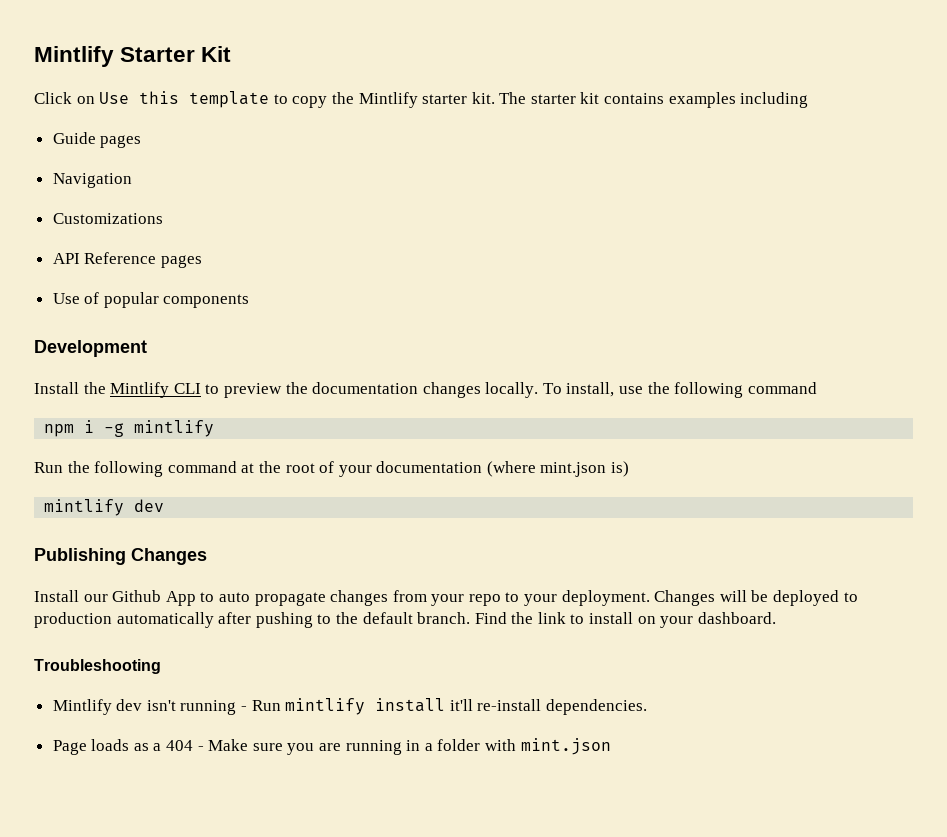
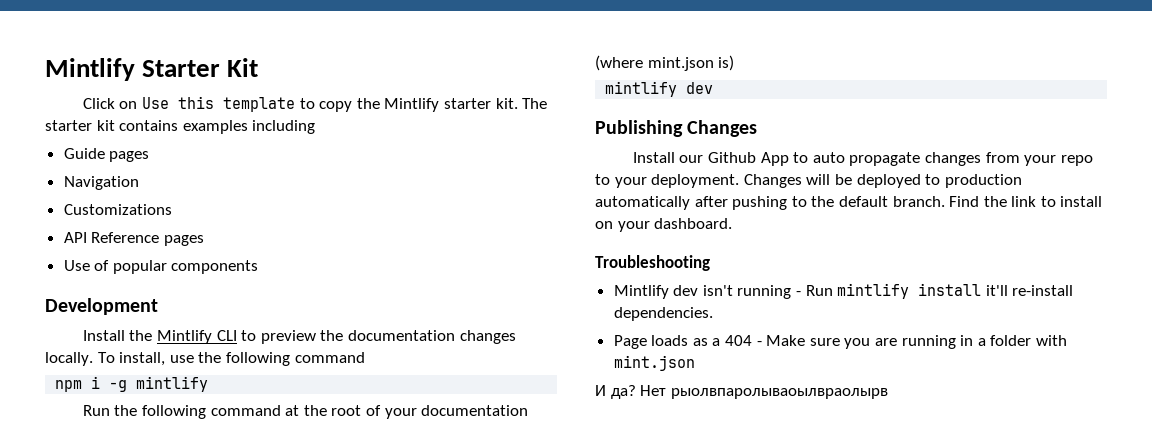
+ И да? Нет рыолвпаролываоылвраолырв

